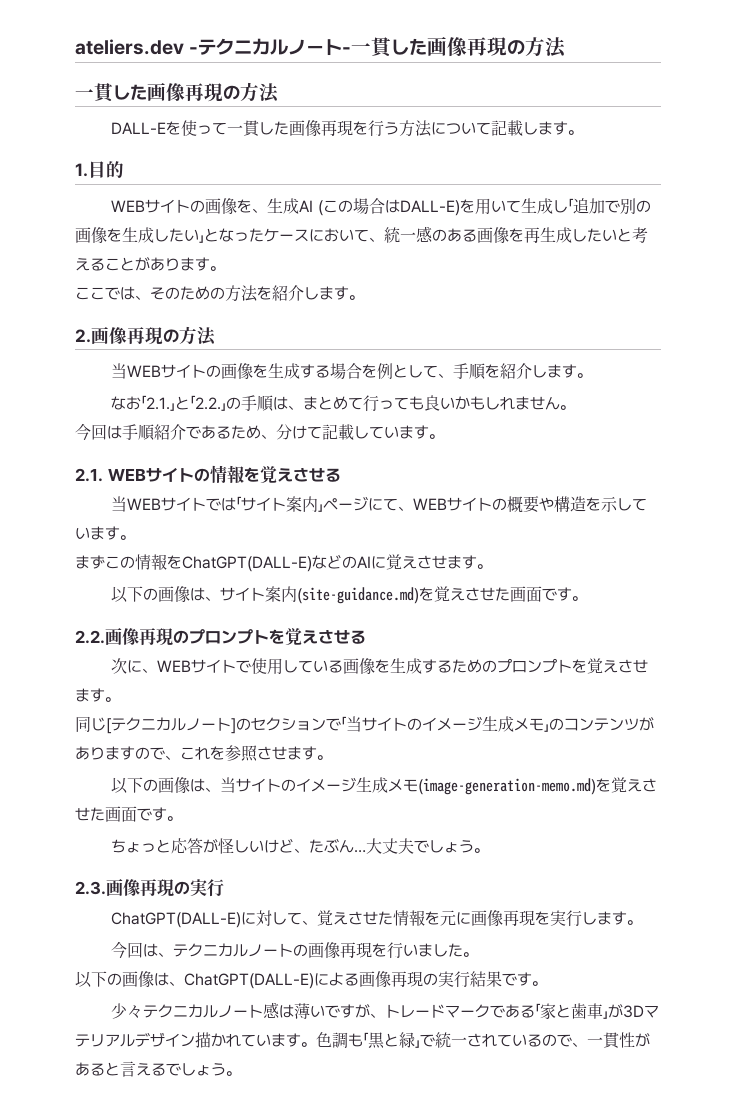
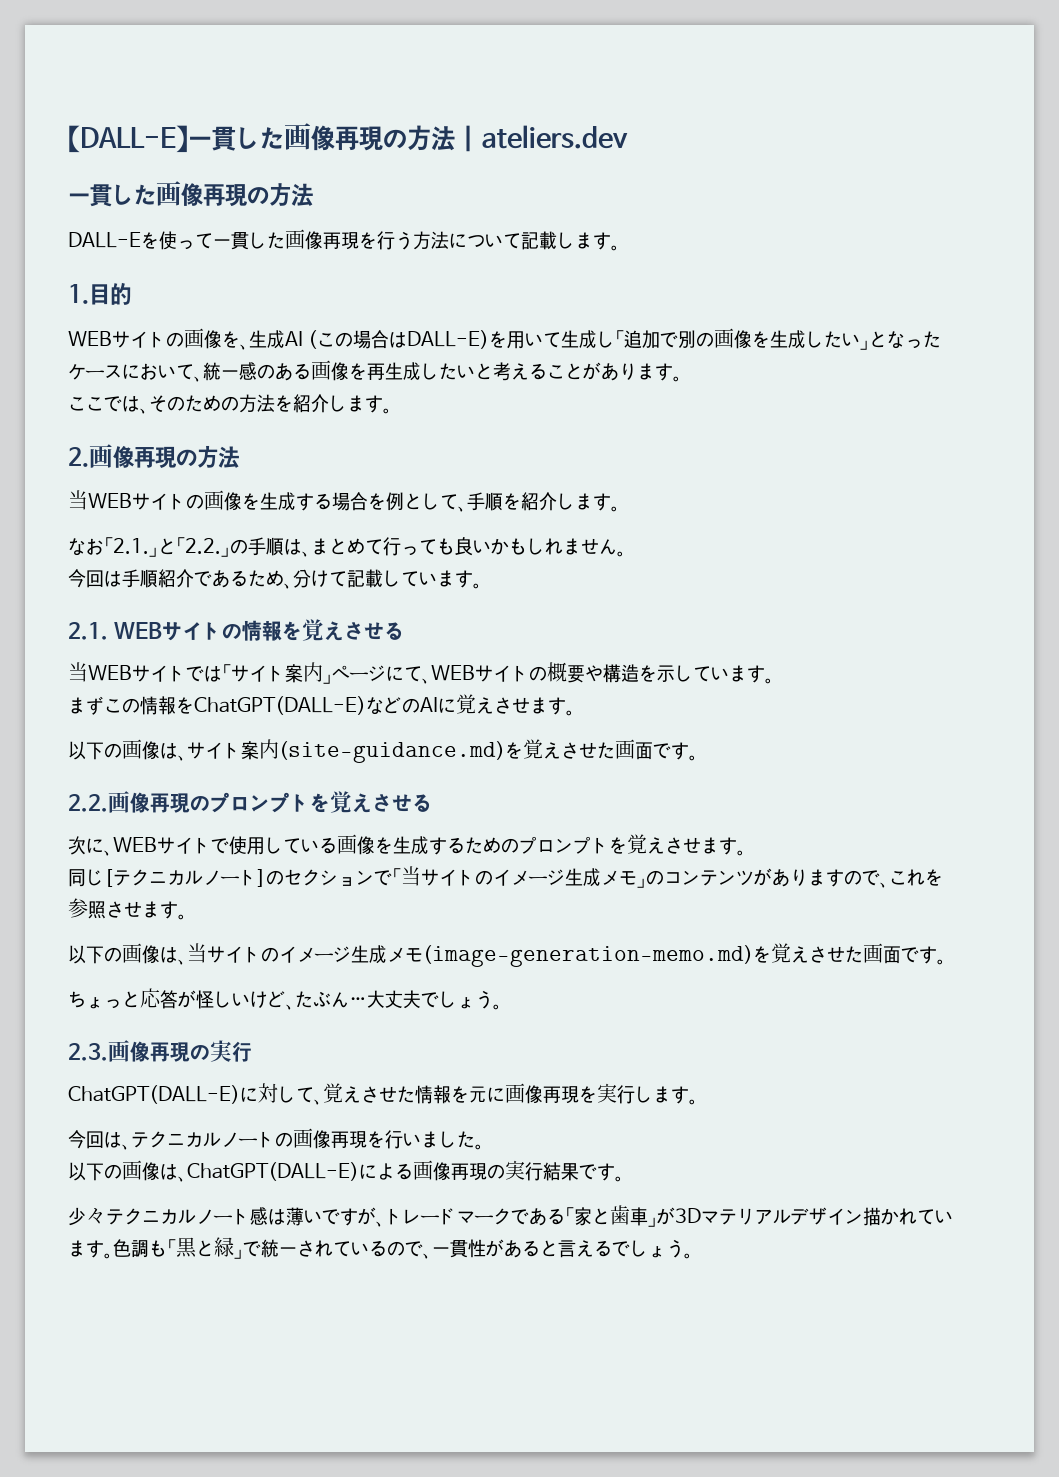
- ateliers.dev -テクニカルノート-一貫した画像再現の方法
+ 【DALL-E】一貫した画像再現の方法 | ateliers.dev

